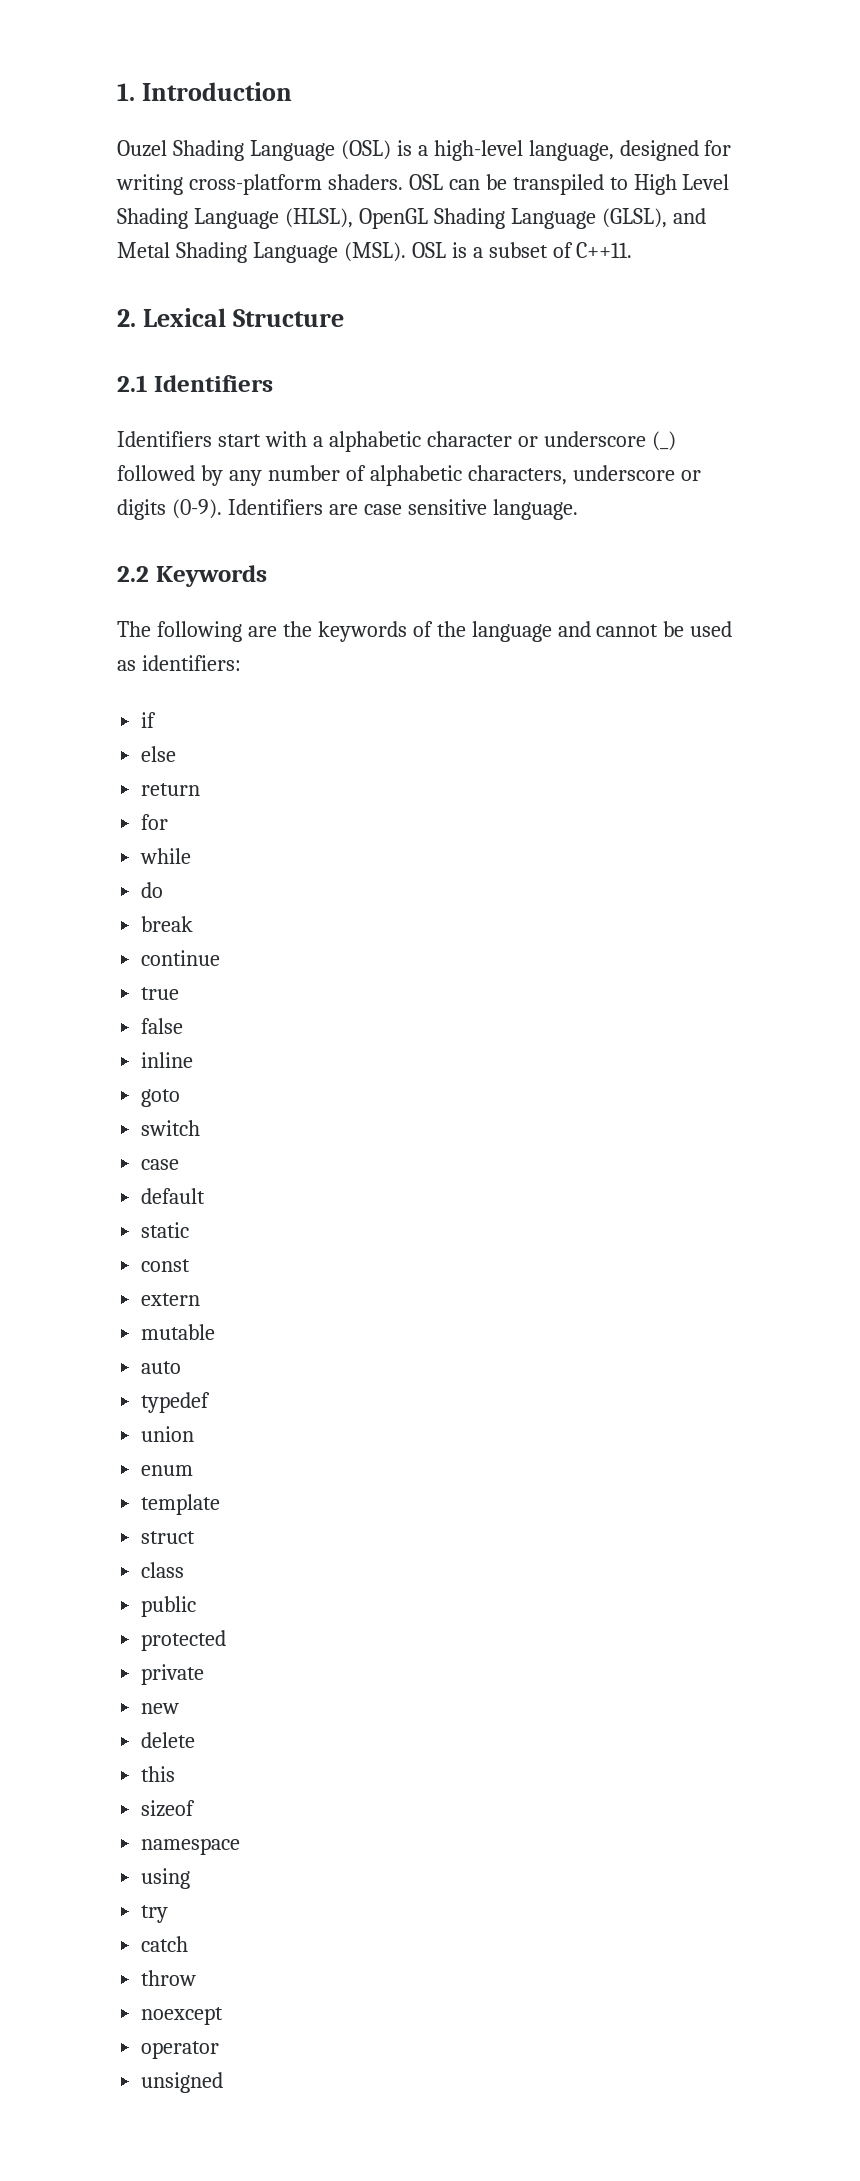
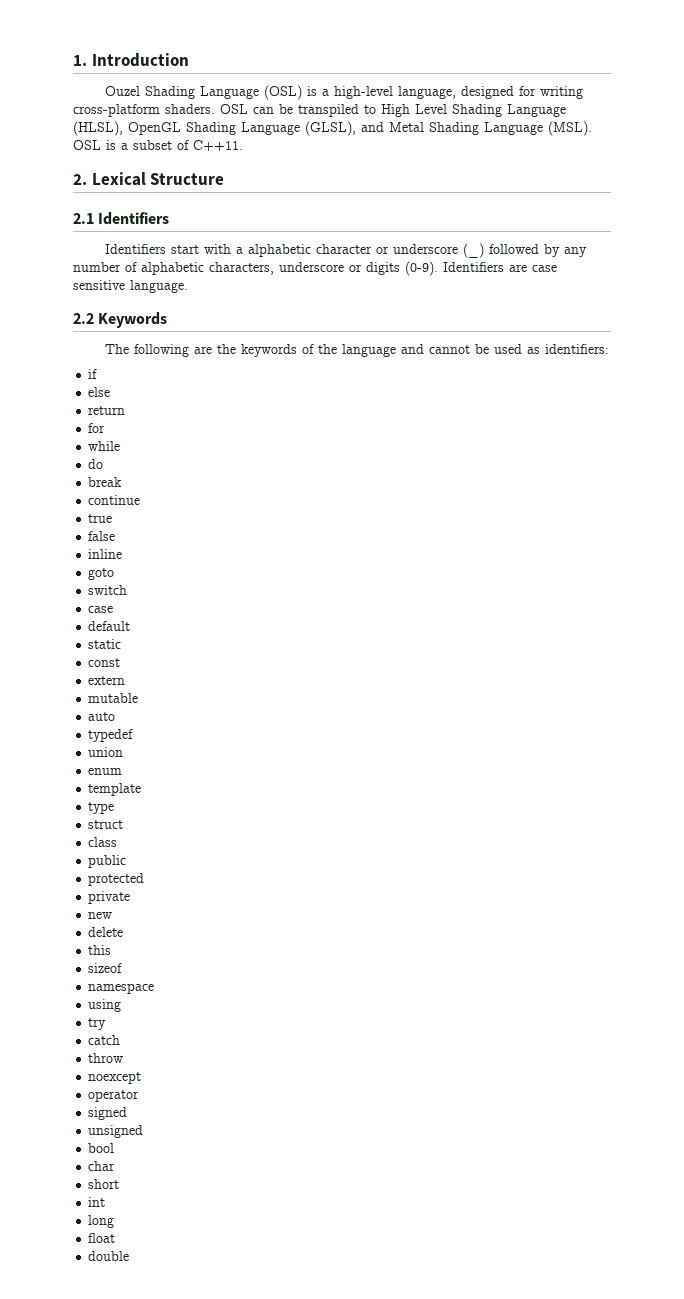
+ type
+ signed
+ bool
+ char
+ short
+ int
+ long
+ float
+ double

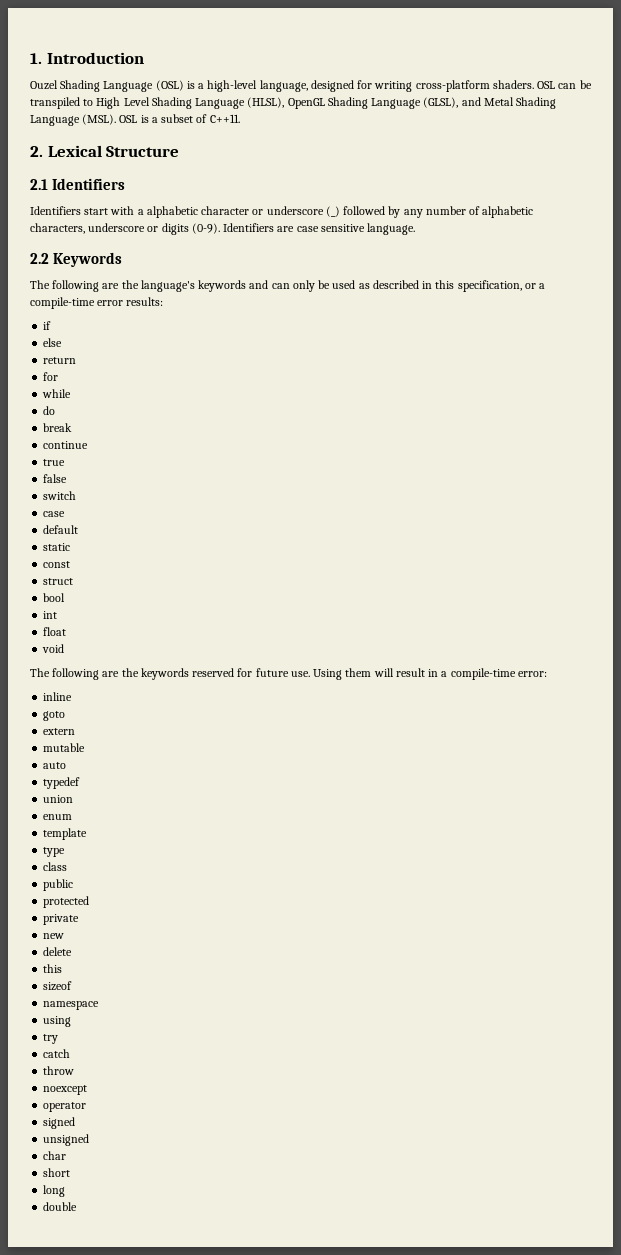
- The following are the keywords of the language and cannot be used as identifiers:
+ The following are the language's keywords and can only be used as described in this specification, or a compile-time error results:
- inline
- goto
+ struct
+ bool
+ int
+ float
+ void
+ The following are the keywords reserved for future use. Using them will result in a compile-time error:
+ inline
+ goto
- struct
- bool
- int
- float

